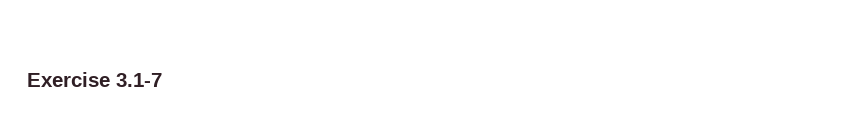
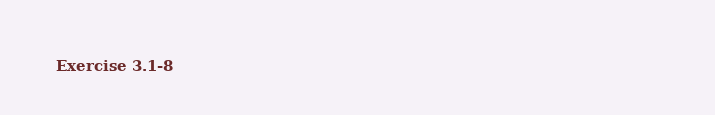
- Exercise 3.1-7
+ Exercise 3.1-8

